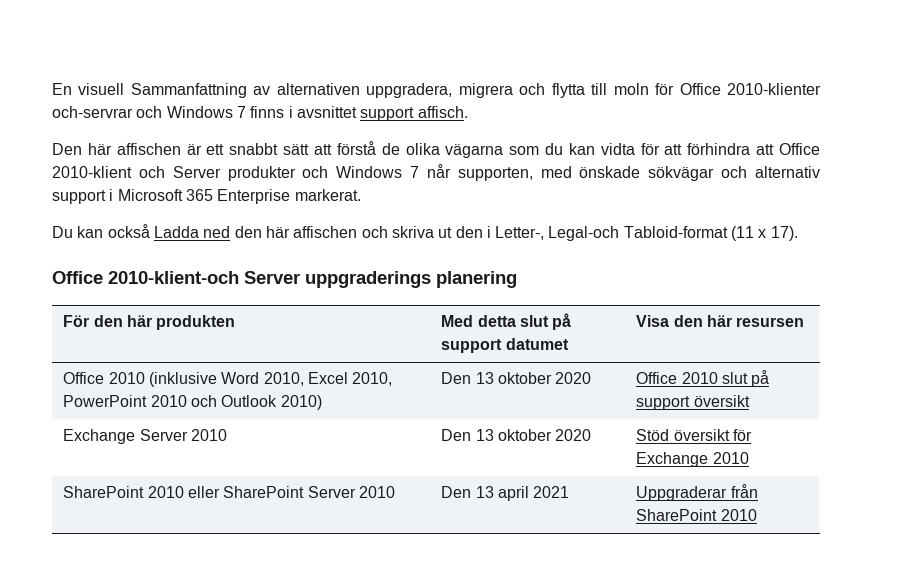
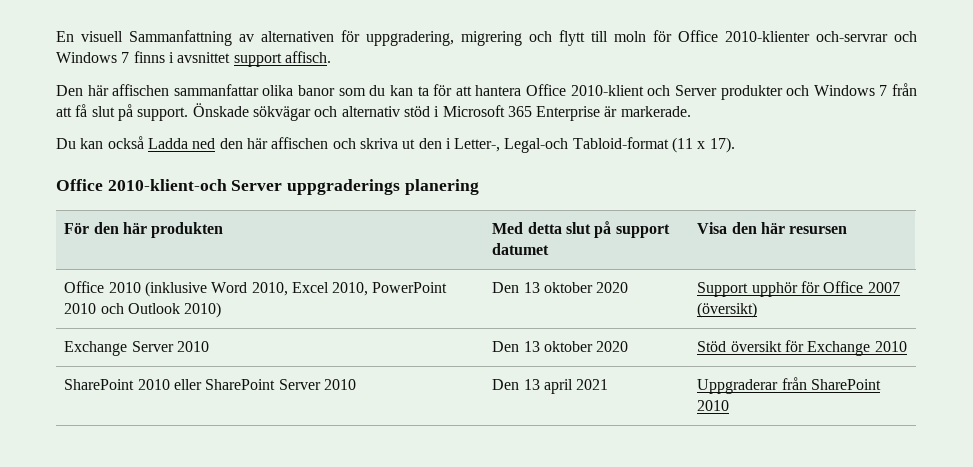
- En visuell Sammanfattning av alternativen uppgradera, migrera och flytta till moln för Office 2010-klienter och-servrar och Windows 7 finns i avsnittet support affisch.
+ En visuell Sammanfattning av alternativen för uppgradering, migrering och flytt till moln för Office 2010-klienter och-servrar och Windows 7 finns i avsnittet support affisch.
- Den här affischen är ett snabbt sätt att förstå de olika vägarna som du kan vidta för att förhindra att Office 2010-klient och Server produkter och Windows 7 når supporten, med önskade sökvägar och alternativ support i Microsoft 365 Enterprise markerat.
+ Den här affischen sammanfattar olika banor som du kan ta för att hantera Office 2010-klient och Server produkter och Windows 7 från att få slut på support. Önskade sökvägar och alternativ stöd i Microsoft 365 Enterprise är markerade.
- Office 2010 (inklusive Word 2010, Excel 2010, PowerPoint 2010 och Outlook 2010) | Den 13 oktober 2020 | Office 2010 slut på support översikt
+ Office 2010 (inklusive Word 2010, Excel 2010, PowerPoint 2010 och Outlook 2010) | Den 13 oktober 2020 | Support upphör för Office 2007 (översikt)

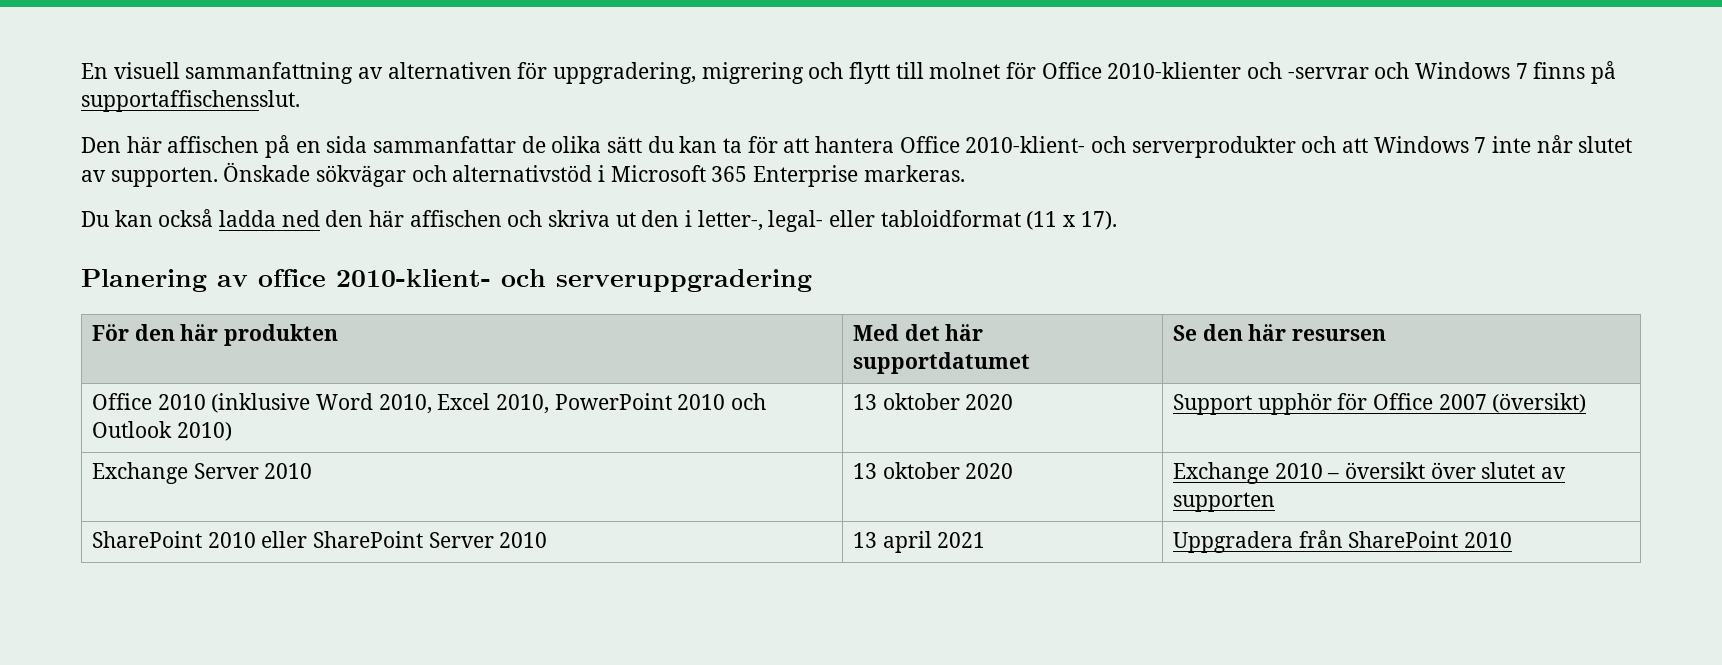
- En visuell Sammanfattning av alternativen för uppgradering, migrering och flytt till moln för Office 2010-klienter och-servrar och Windows 7 finns i avsnittet support affisch.
+ En visuell sammanfattning av alternativen för uppgradering, migrering och flytt till molnet för Office 2010-klienter och -servrar och Windows 7 finns på supportaffischensslut.
- Den här affischen sammanfattar olika banor som du kan ta för att hantera Office 2010-klient och Server produkter och Windows 7 från att få slut på support.
+ Den här affischen på en sida sammanfattar de olika sätt du kan ta för att hantera Office 2010-klient- och serverprodukter och att Windows 7 inte når slutet av supporten.
- Önskade sökvägar och alternativ stöd i Microsoft 365 Enterprise är markerade.
+ Önskade sökvägar och alternativstöd i Microsoft 365 Enterprise markeras.
- Du kan också Ladda ned den här affischen och skriva ut den i Letter-, Legal-och Tabloid-format (11 x 17).
+ Du kan också ladda ned den här affischen och skriva ut den i letter-, legal- eller tabloidformat (11 x 17).
- Office 2010-klient-och Server uppgraderings planering
+ Planering av office 2010-klient- och serveruppgradering
- För den här produkten | Med detta slut på support datumet | Visa den här resursen
+ För den här produkten | Med det här supportdatumet | Se den här resursen
- Office 2010 (inklusive Word 2010, Excel 2010, PowerPoint 2010 och Outlook 2010) | Den 13 oktober 2020 | Support upphör för Office 2007 (översikt)
+ Office 2010 (inklusive Word 2010, Excel 2010, PowerPoint 2010 och Outlook 2010) | 13 oktober 2020 | Support upphör för Office 2007 (översikt)
- Exchange Server 2010 | Den 13 oktober 2020 | Stöd översikt för Exchange 2010
+ Exchange Server 2010 | 13 oktober 2020 | Exchange 2010 – översikt över slutet av supporten
- SharePoint 2010 eller SharePoint Server 2010 | Den 13 april 2021 | Uppgraderar från SharePoint 2010
+ SharePoint 2010 eller SharePoint Server 2010 | 13 april 2021 | Uppgradera från SharePoint 2010

